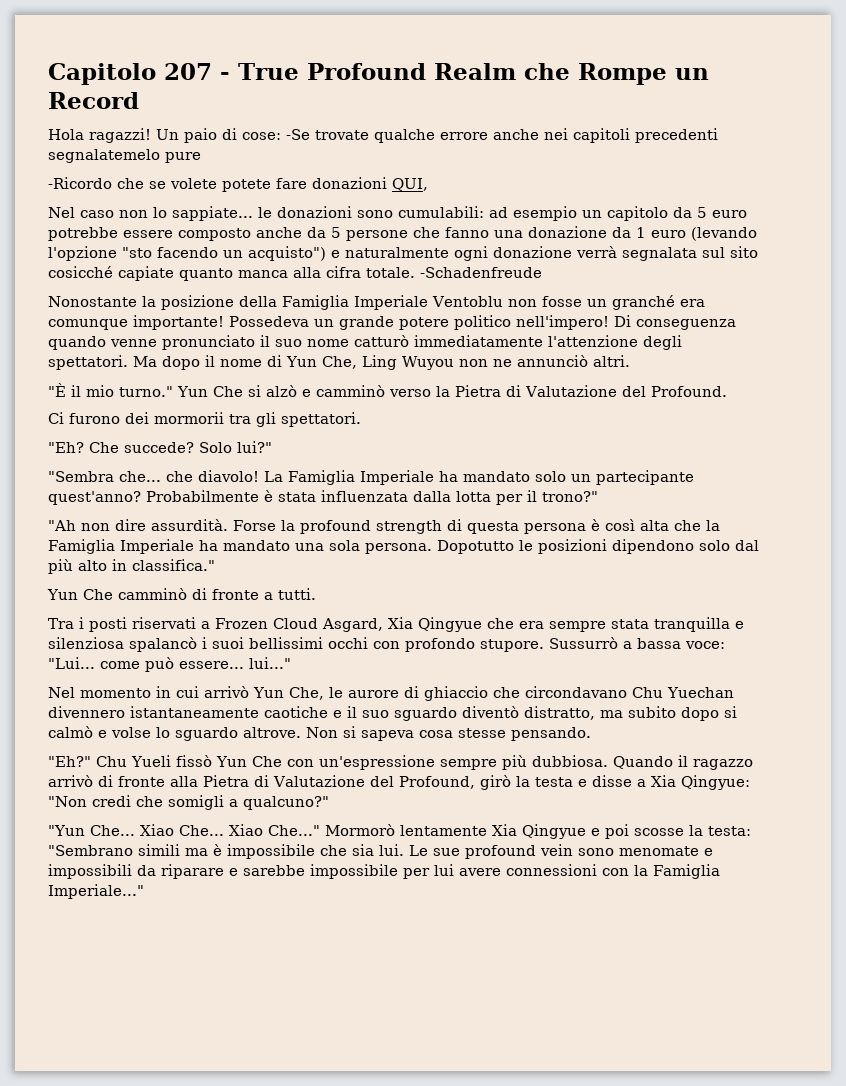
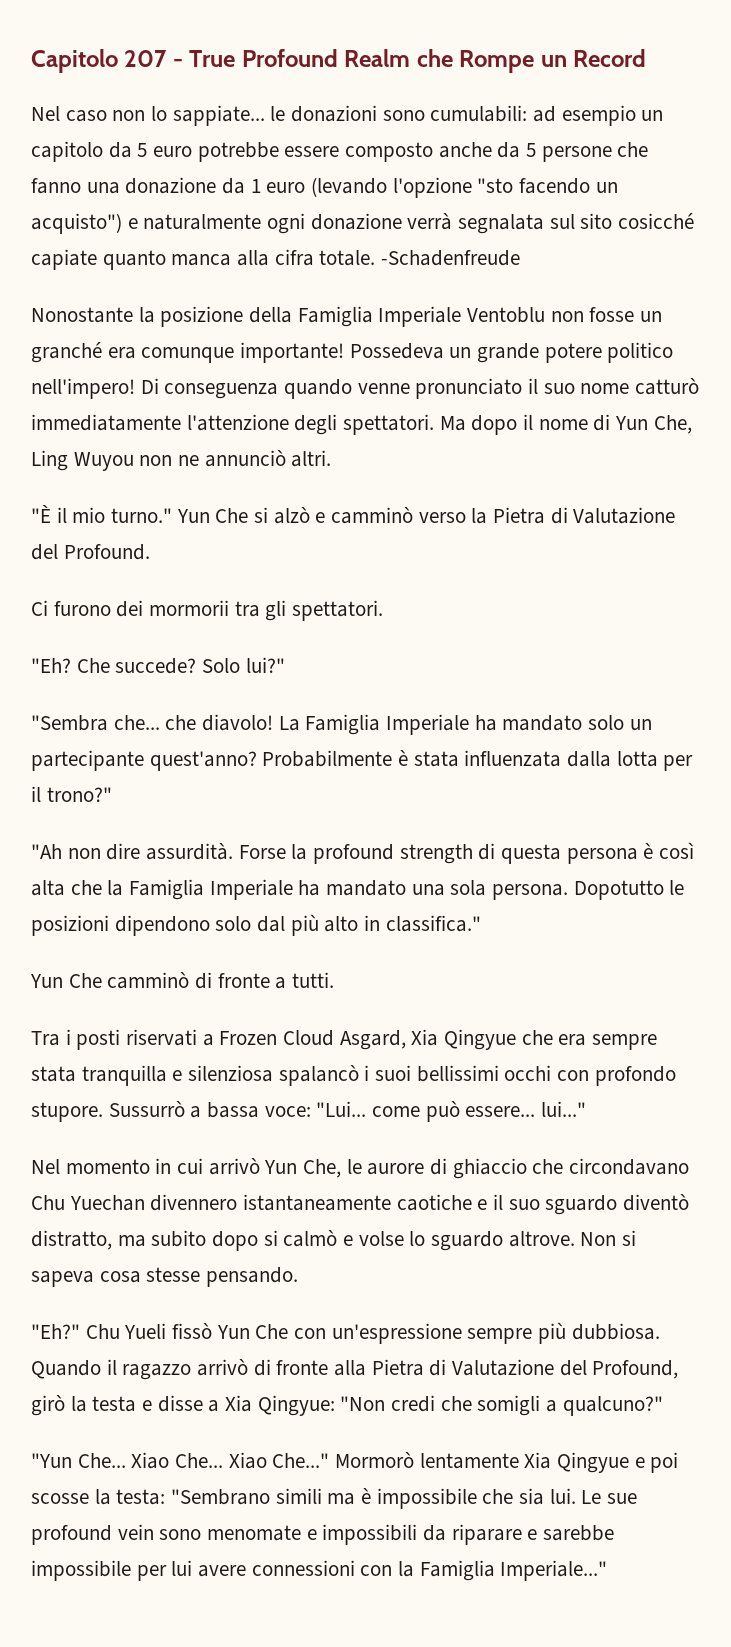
- Hola ragazzi! Un paio di cose: -Se trovate qualche errore anche nei capitoli precedenti segnalatemelo pure
- -Ricordo che se volete potete fare donazioni QUI,

